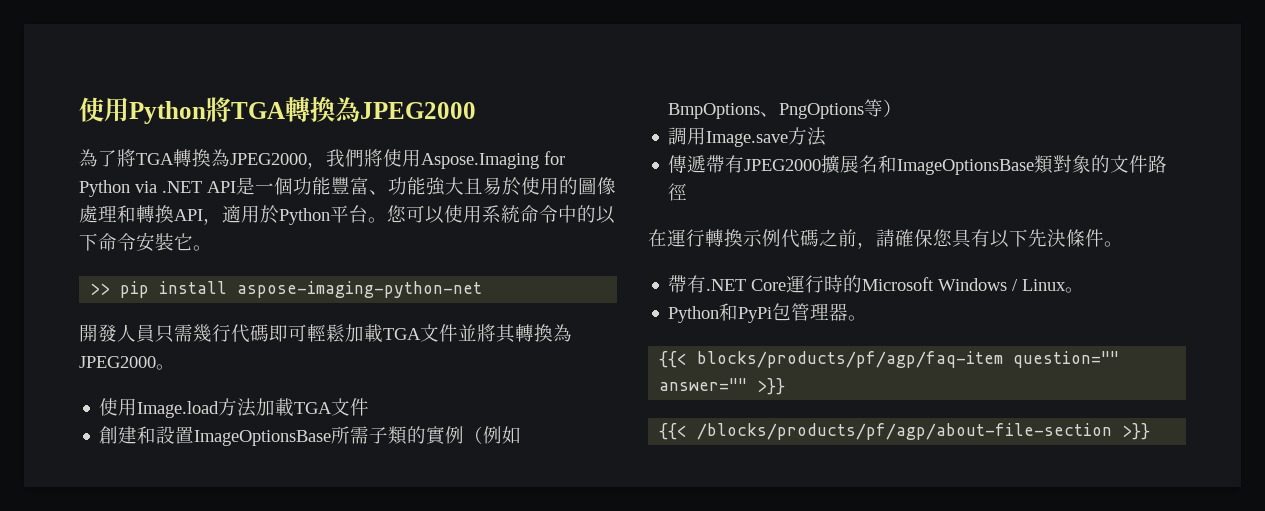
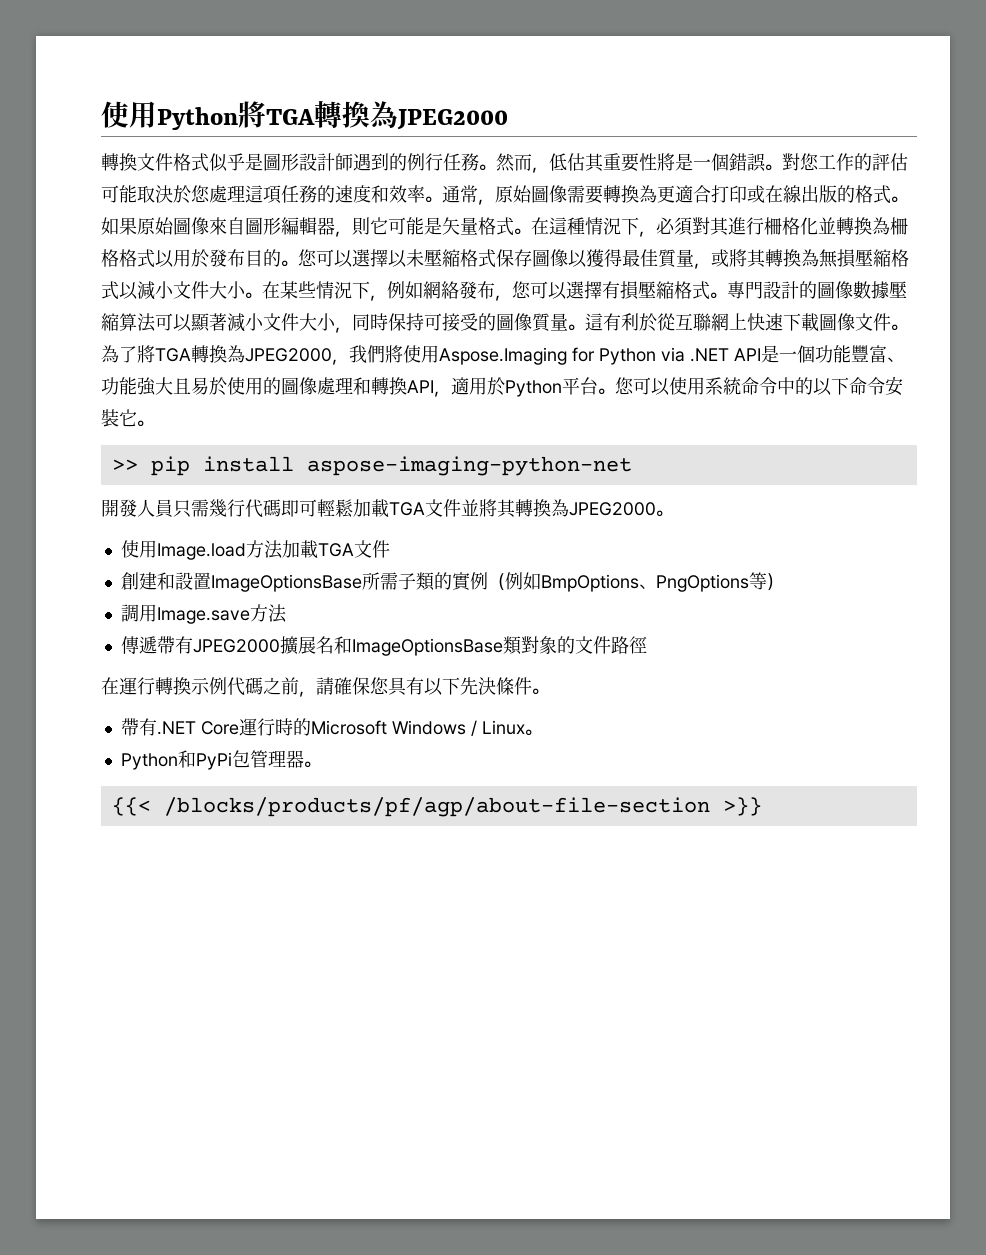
+ 轉換文件格式似乎是圖形設計師遇到的例行任務。然而，低估其重要性將是一個錯誤。對您工作的評估可能取決於您處理這項任務的速度和效率。通常，原始圖像需要轉換為更適合打印或在線出版的格式。如果原始圖像來自圖形編輯器，則它可能是矢量格式。在這種情況下，必須對其進行柵格化並轉換為柵格格式以用於發布目的。您可以選擇以未壓縮格式保存圖像以獲得最佳質量，或將其轉換為無損壓縮格式以減小文件大小。在某些情況下，例如網絡發布，您可以選擇有損壓縮格式。專門設計的圖像數據壓縮算法可以顯著減小文件大小，同時保持可接受的圖像質量。這有利於從互聯網上快速下載圖像文件。
- {{< blocks/products/pf/agp/faq-item question="" answer="" >}}

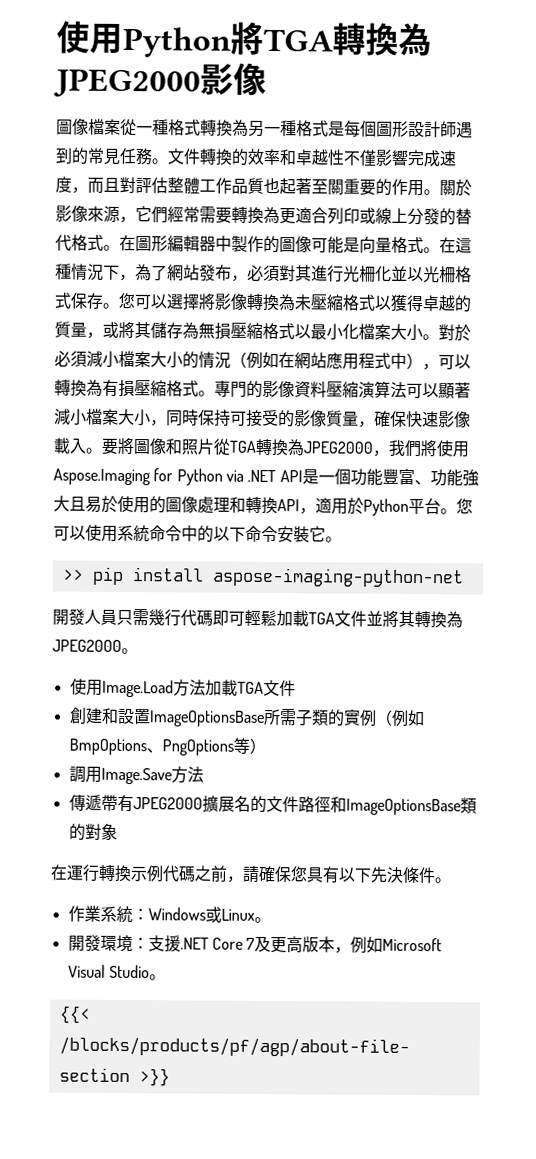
- 使用Python將TGA轉換為JPEG2000
- 轉換文件格式似乎是圖形設計師遇到的例行任務。然而，低估其重要性將是一個錯誤。對您工作的評估可能取決於您處理這項任務的速度和效率。通常，原始圖像需要轉換為更適合打印或在線出版的格式。如果原始圖像來自圖形編輯器，則它可能是矢量格式。
+ 使用Python將TGA轉換為JPEG2000影像
+ 圖像檔案從一種格式轉換為另一種格式是每個圖形設計師遇到的常見任務。文件轉換的效率和卓越性不僅影響完成速度，而且對評估整體工作品質也起著至關重要的作用。關於影像來源，它們經常需要轉換為更適合列印或線上分發的替代格式。在圖形編輯器中製作的圖像可能是向量格式。
- 在這種情況下，必須對其進行柵格化並轉換為柵格格式以用於發布目的。您可以選擇以未壓縮格式保存圖像以獲得最佳質量，或將其轉換為無損壓縮格式以減小文件大小。在某些情況下，例如網絡發布，您可以選擇有損壓縮格式。
+ 在這種情況下，為了網站發布，必須對其進行光柵化並以光柵格式保存。您可以選擇將影像轉換為未壓縮格式以獲得卓越的質量，或將其儲存為無損壓縮格式以最小化檔案大小。對於必須減小檔案大小的情況（例如在網站應用程式中），可以轉換為有損壓縮格式。
- 專門設計的圖像數據壓縮算法可以顯著減小文件大小，同時保持可接受的圖像質量。這有利於從互聯網上快速下載圖像文件。為了將TGA轉換為JPEG2000，我們將使用Aspose.Imaging for Python via .NET API是一個功能豐富、功能強大且易於使用的圖像處理和轉換API，適用於Python平台。
+ 專門的影像資料壓縮演算法可以顯著減小檔案大小，同時保持可接受的影像質量，確保快速影像載入。要將圖像和照片從TGA轉換為JPEG2000，我們將使用Aspose.Imaging for Python via .NET API是一個功能豐富、功能強大且易於使用的圖像處理和轉換API，適用於Python平台。
- 使用Image.load方法加載TGA文件
+ 使用Image.Load方法加載TGA文件
- 調用Image.save方法
+ 調用Image.Save方法
- 傳遞帶有JPEG2000擴展名和ImageOptionsBase類對象的文件路徑
+ 傳遞帶有JPEG2000擴展名的文件路徑和ImageOptionsBase類的對象
- 帶有.NET Core運行時的Microsoft Windows / Linux。
- Python和PyPi包管理器。
+ 作業系統：Windows或Linux。
+ 開發環境：支援.NET Core 7及更高版本，例如Microsoft Visual Studio。

